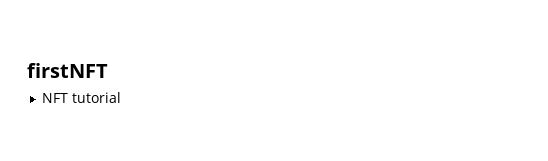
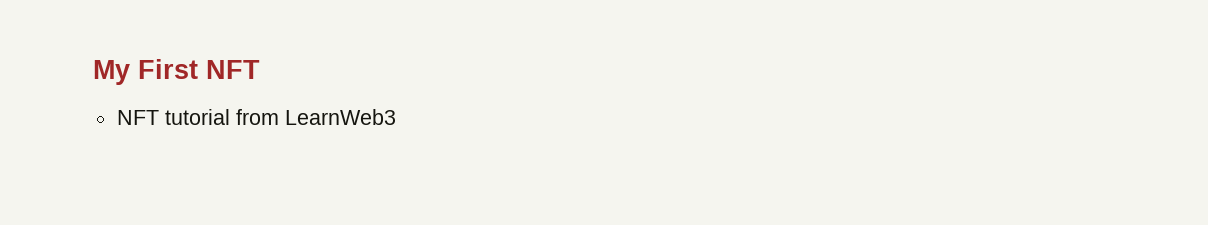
- firstNFT
+ My First NFT
- NFT tutorial
+ NFT tutorial from LearnWeb3

